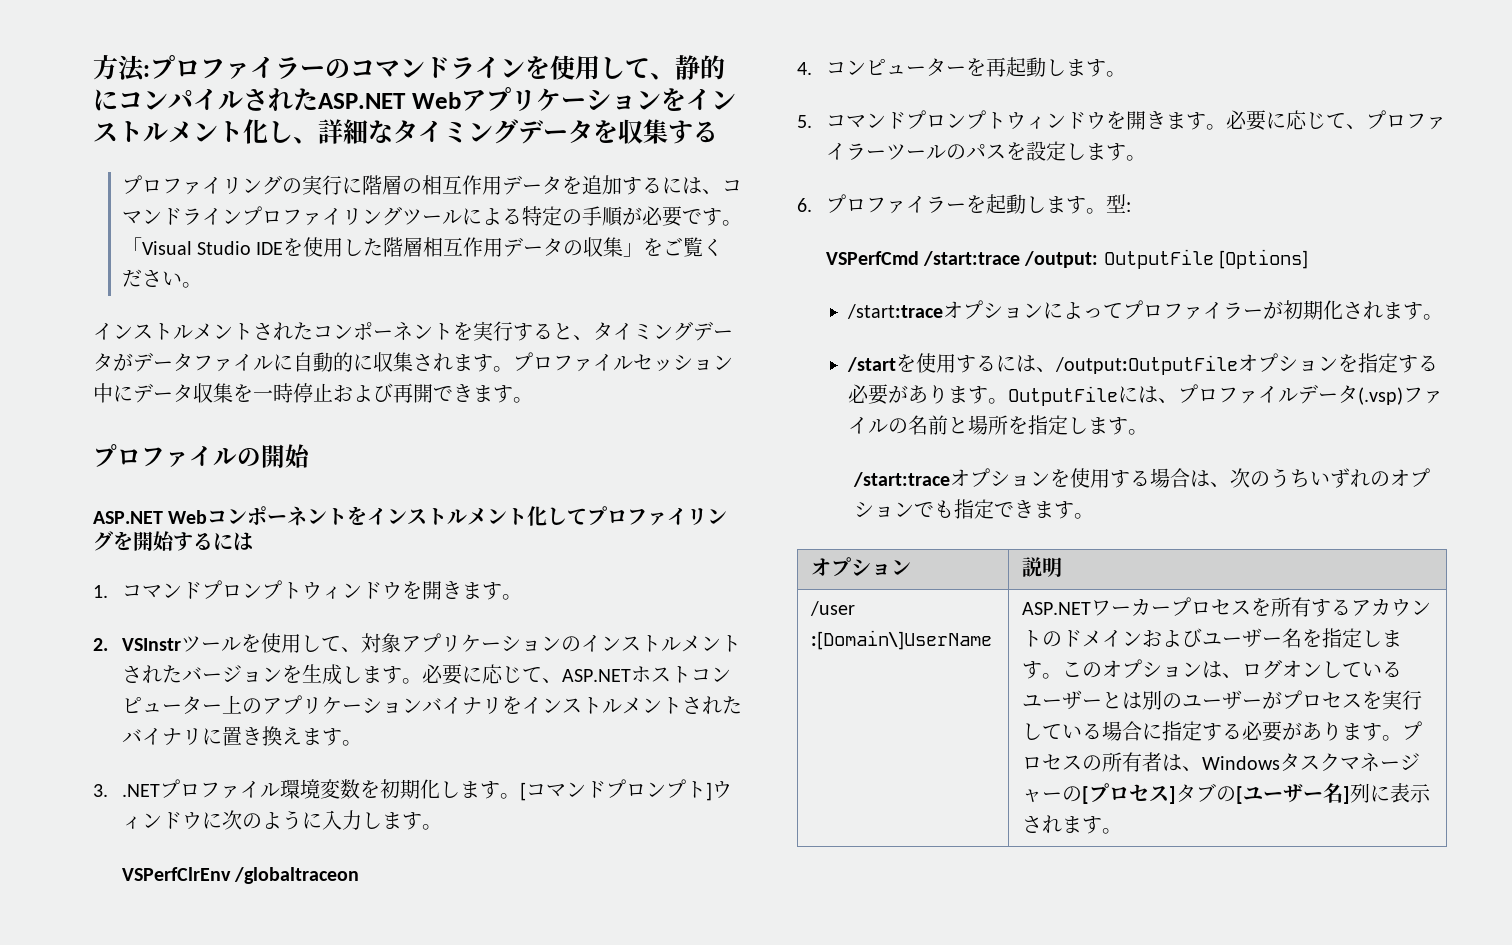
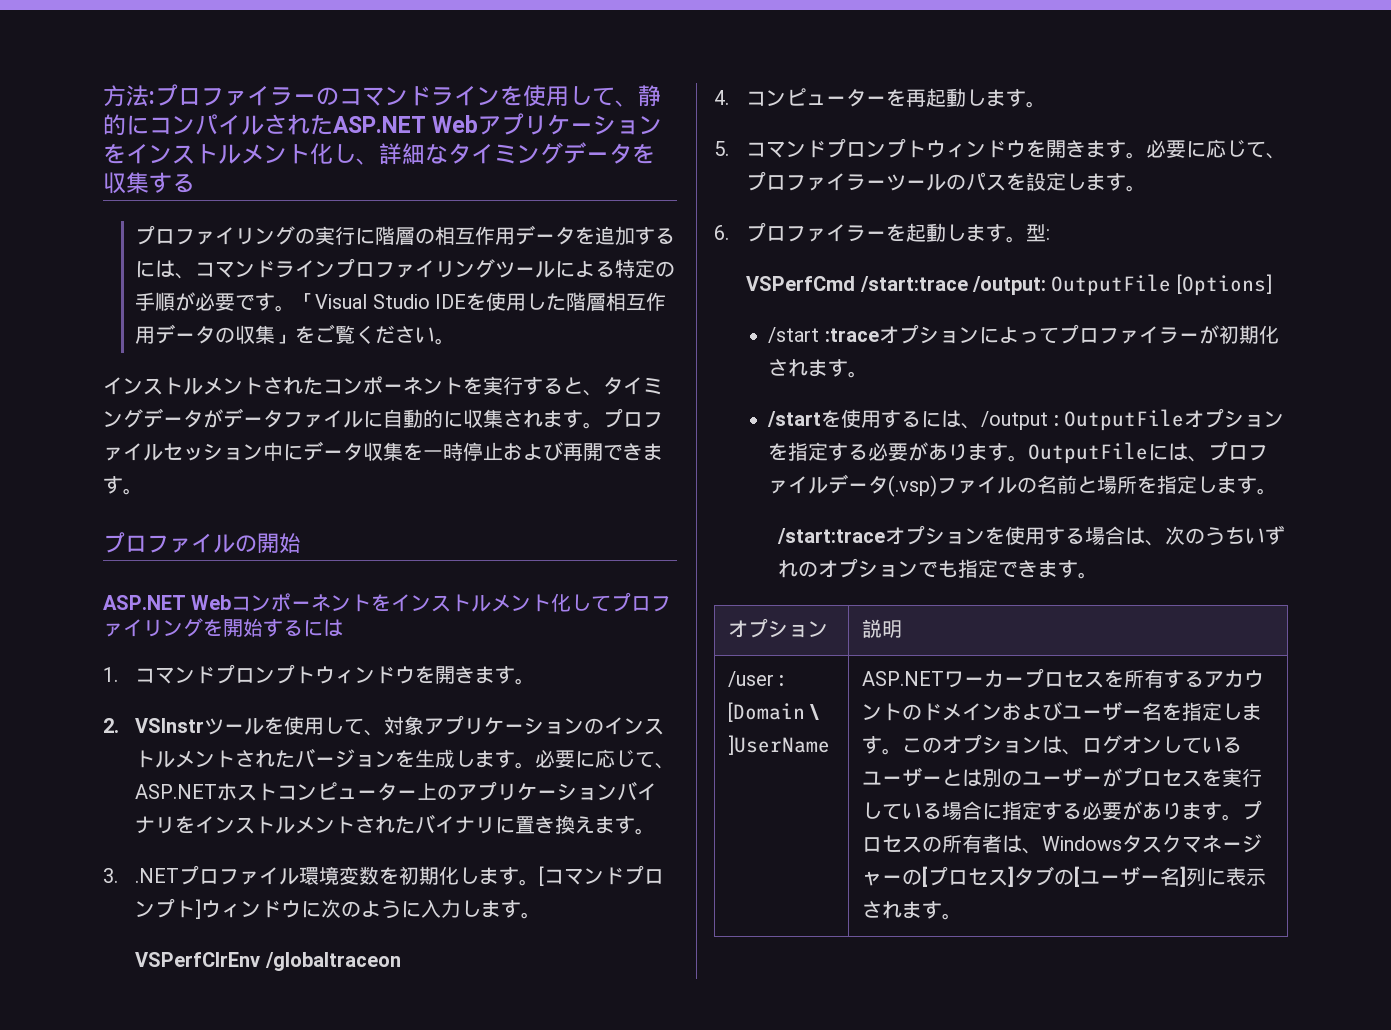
- /start:traceオプションによってプロファイラーが初期化されます。
+ /start :traceオプションによってプロファイラーが初期化されます。
- /startを使用するには、/output:OutputFileオプションを指定する必要があります。
+ /startを使用するには、/output : OutputFileオプションを指定する必要があります。
- /user :[Domain\]UserName
+ /user : [Domain \ ]UserName

